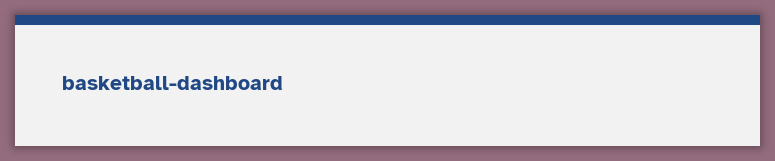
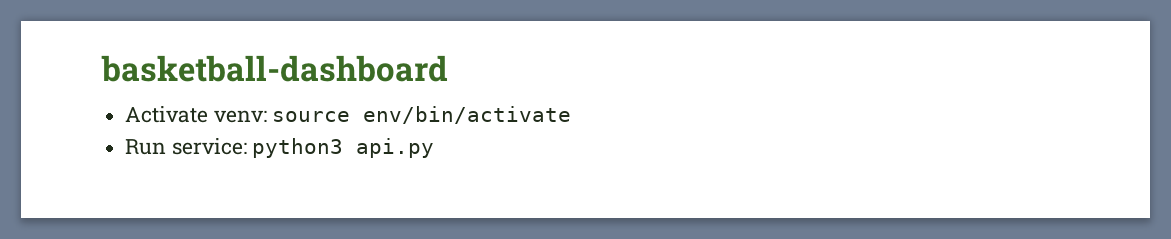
+ Activate venv: source env/bin/activate
+ Run service: python3 api.py

